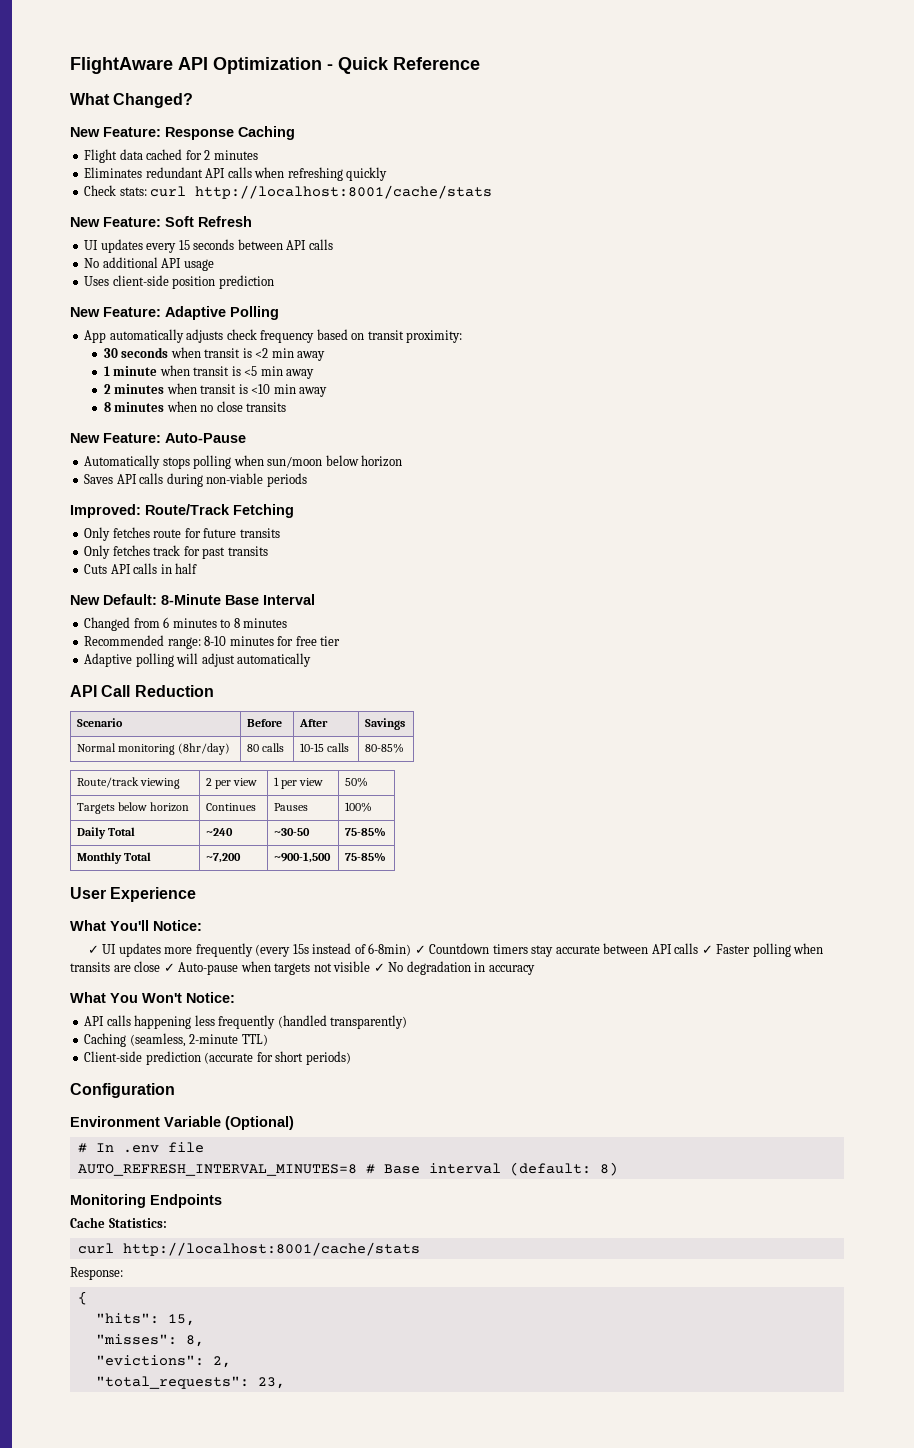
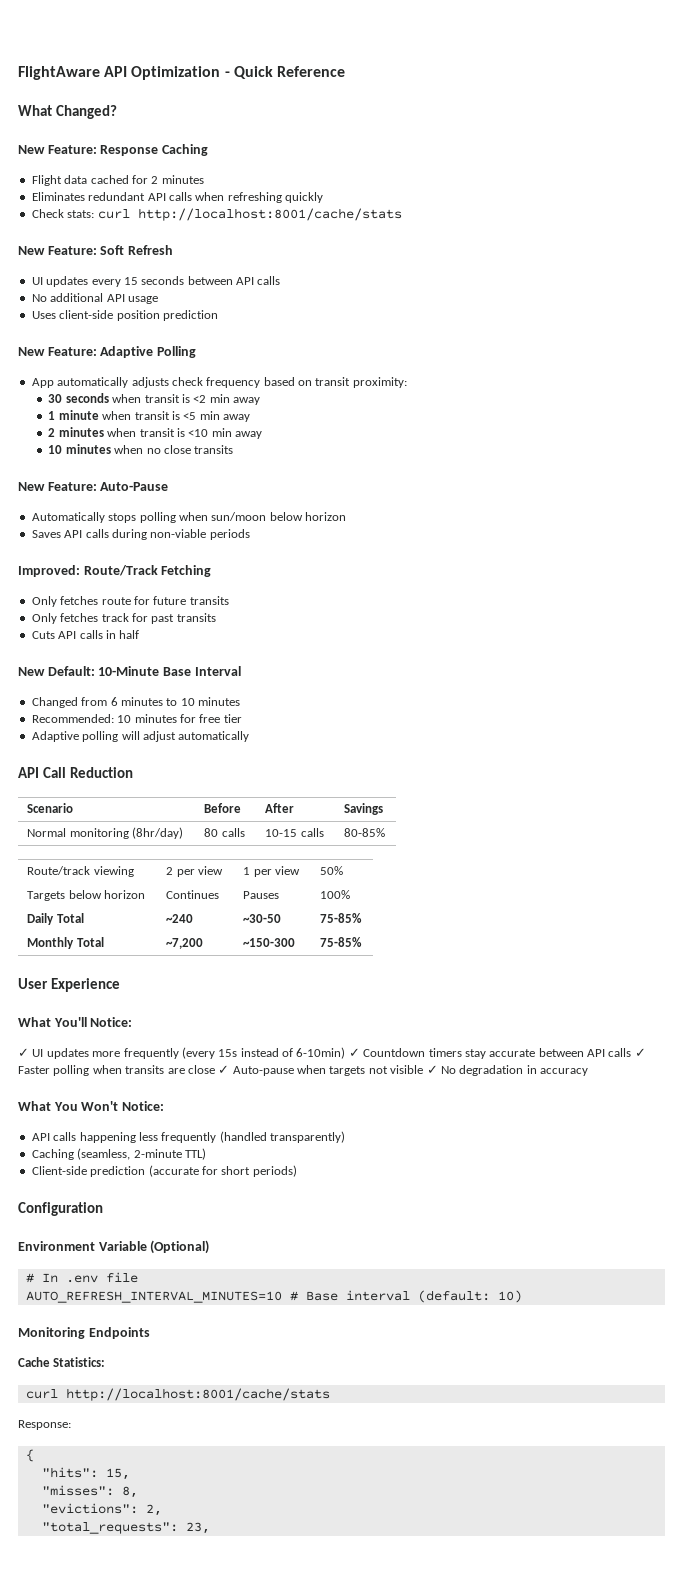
- 8 minutes when no close transits
+ 10 minutes when no close transits
- New Default: 8-Minute Base Interval
+ New Default: 10-Minute Base Interval
- Changed from 6 minutes to 8 minutes
- Recommended range: 8-10 minutes for free tier
+ Changed from 6 minutes to 10 minutes
+ Recommended: 10 minutes for free tier
- Monthly Total | ~7,200 | ~900-1,500 | 75-85%
+ Monthly Total | ~7,200 | ~150-300 | 75-85%
- ✓ UI updates more frequently (every 15s instead of 6-8min) ✓ Countdown timers stay accurate between API calls ✓ Faster polling when transits are close ✓ Auto-pause when targets not visible ✓ No degradation in accuracy
+ ✓ UI updates more frequently (every 15s instead of 6-10min) ✓ Countdown timers stay accurate between API calls ✓ Faster polling when transits are close ✓ Auto-pause when targets not visible ✓ No degradation in accuracy
- AUTO_REFRESH_INTERVAL_MINUTES=8 # Base interval (default: 8)
+ AUTO_REFRESH_INTERVAL_MINUTES=10 # Base interval (default: 10)

